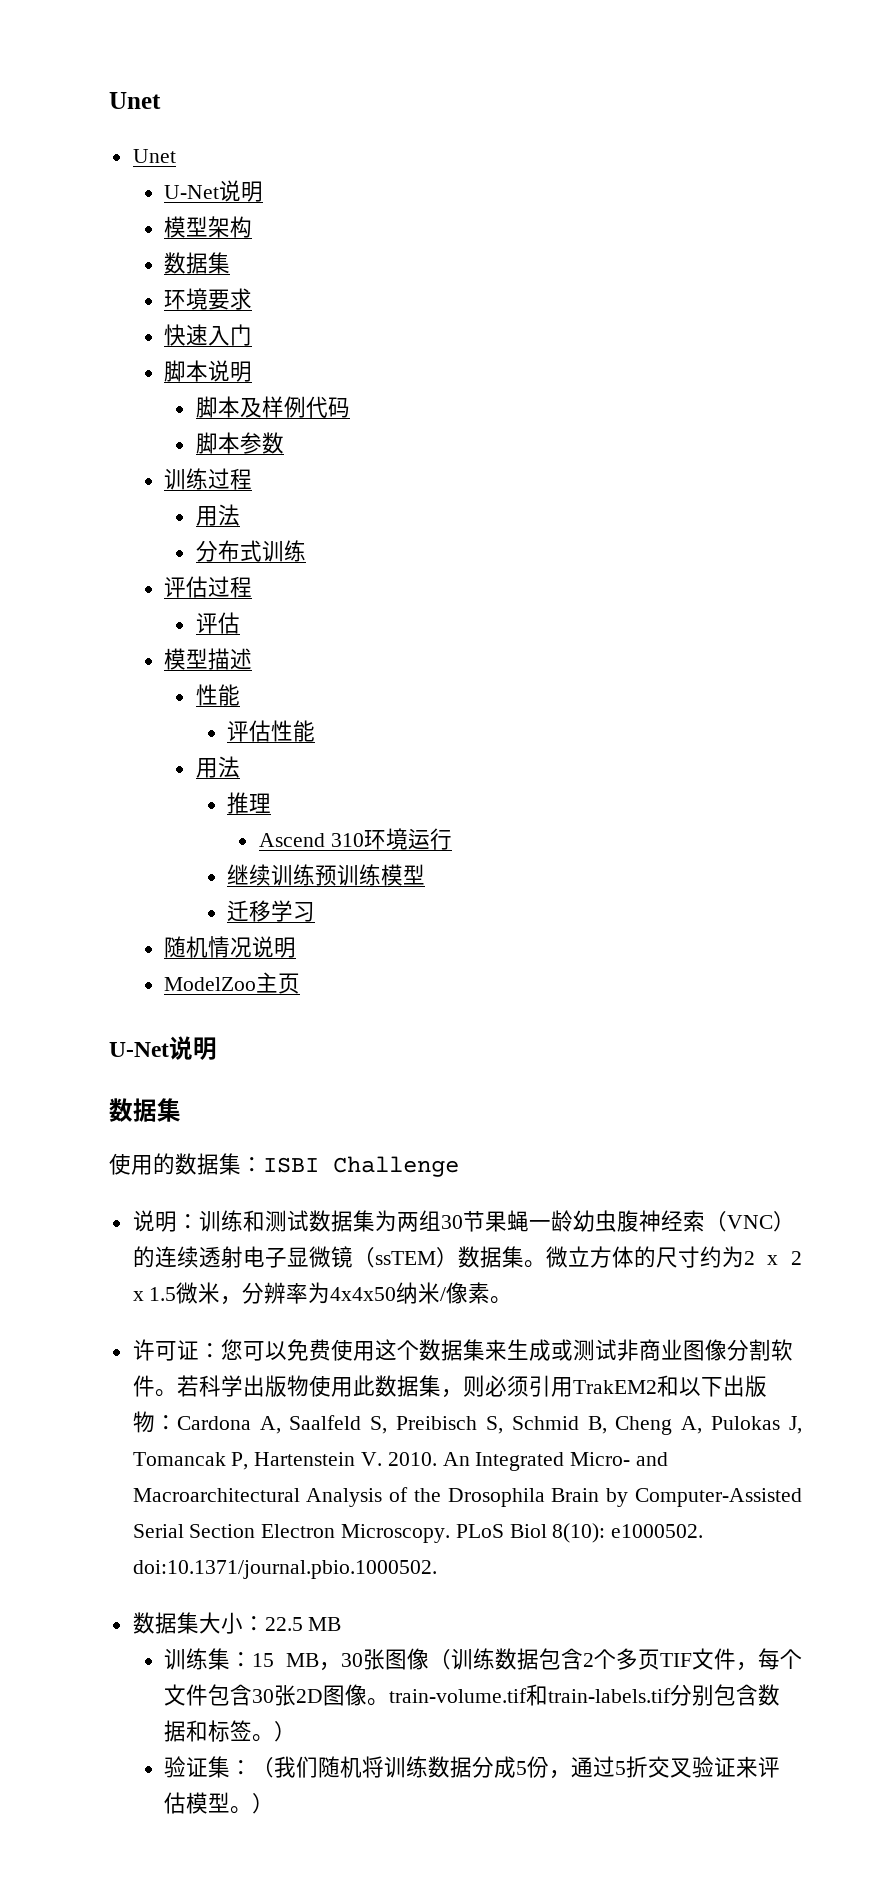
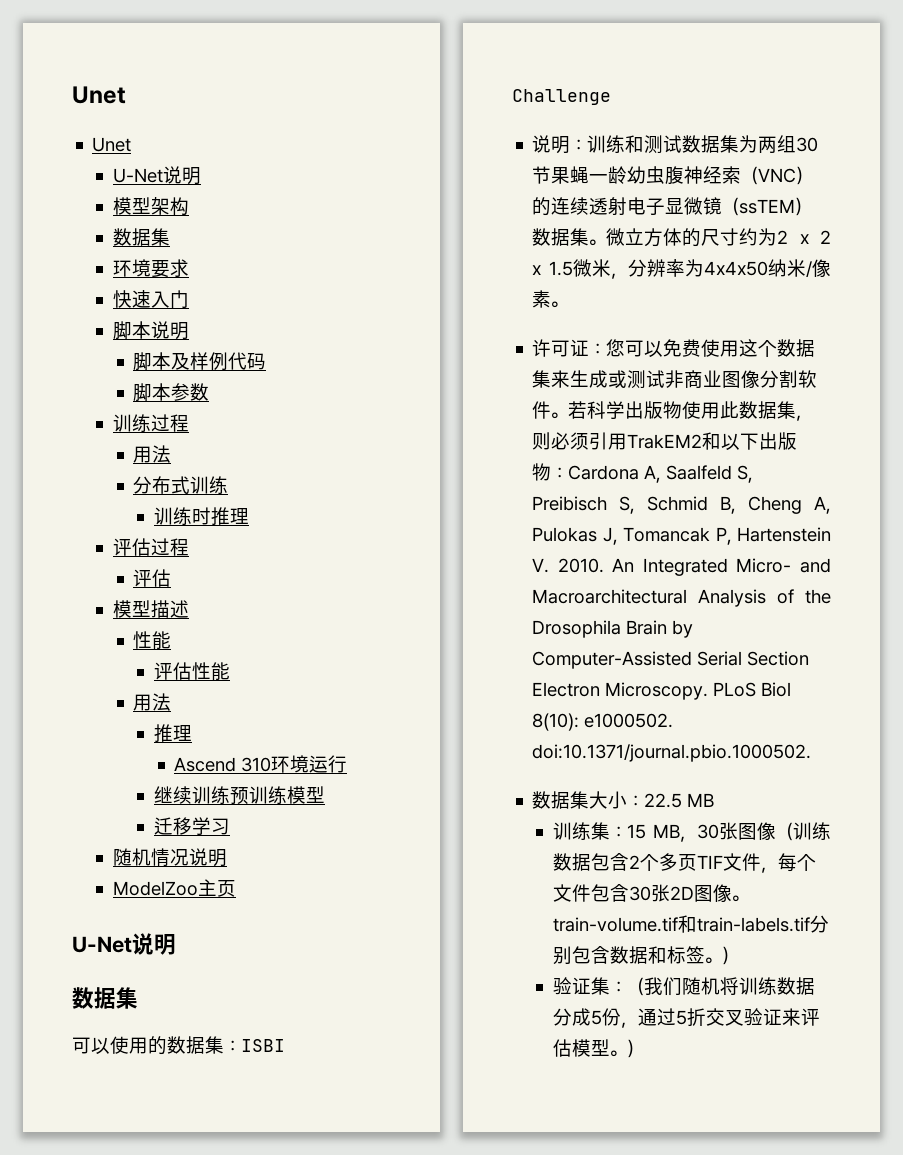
+ 训练时推理
- 使用的数据集：ISBI Challenge
+ 可以使用的数据集：ISBI Challenge

